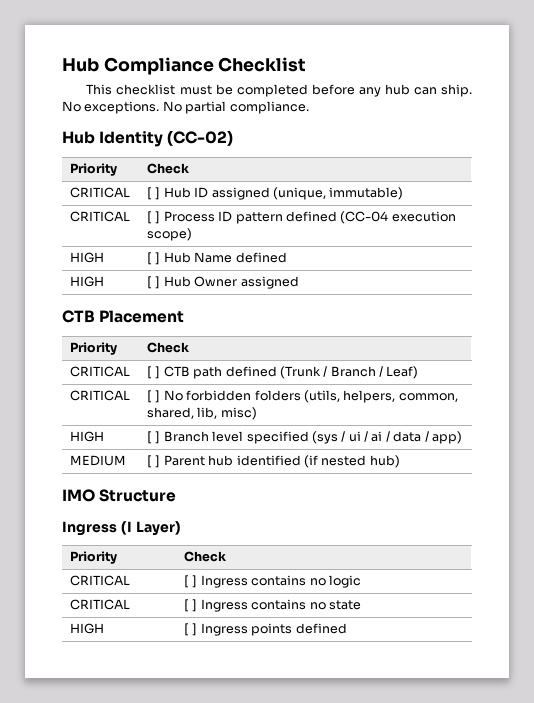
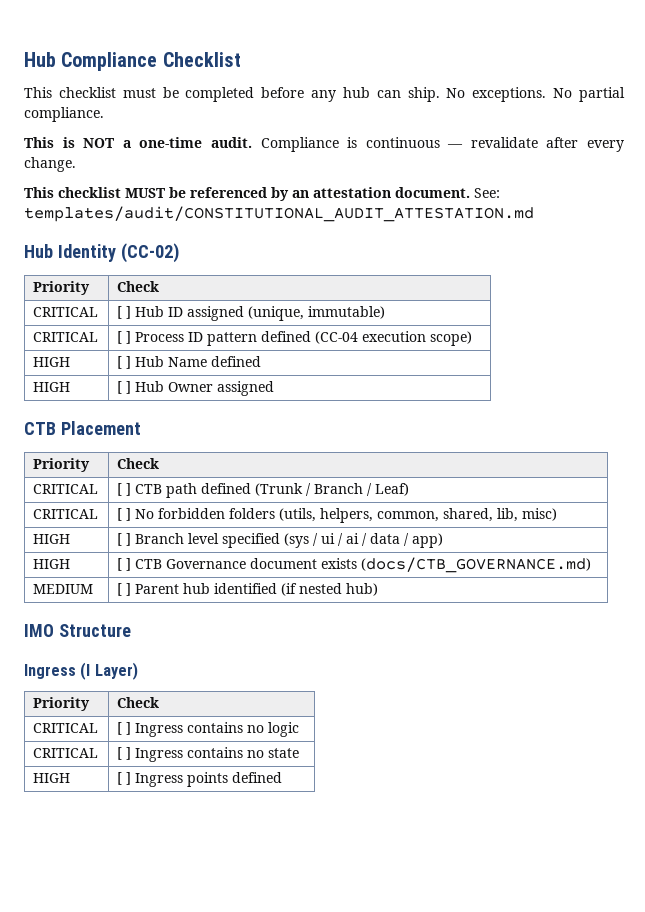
+ This is NOT a one-time audit. Compliance is continuous — revalidate after every change.
+ This checklist MUST be referenced by an attestation document. See: templates/audit/CONSTITUTIONAL_AUDIT_ATTESTATION.md
+ HIGH | [ ] CTB Governance document exists (docs/CTB_GOVERNANCE.md)

